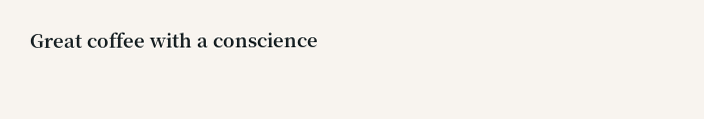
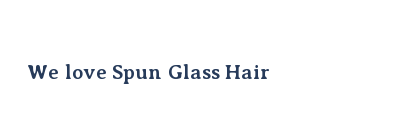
- Great coffee with a conscience
+ We love Spun Glass Hair

